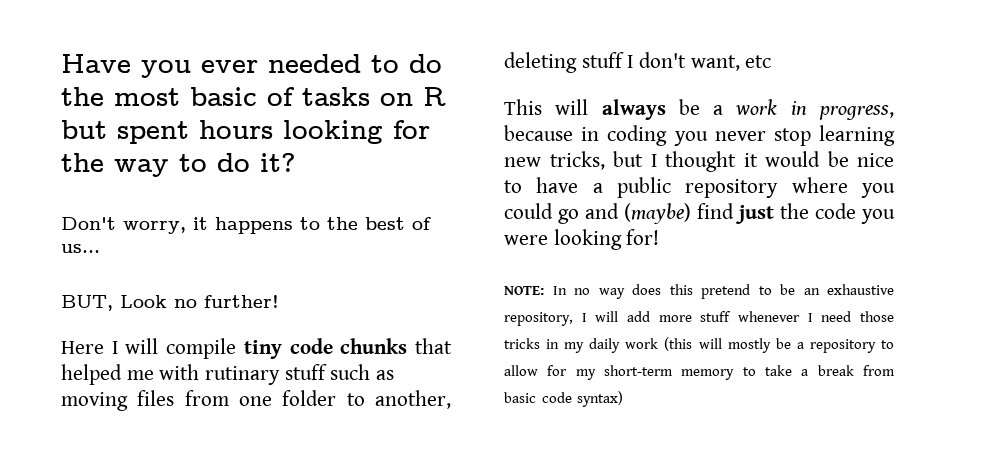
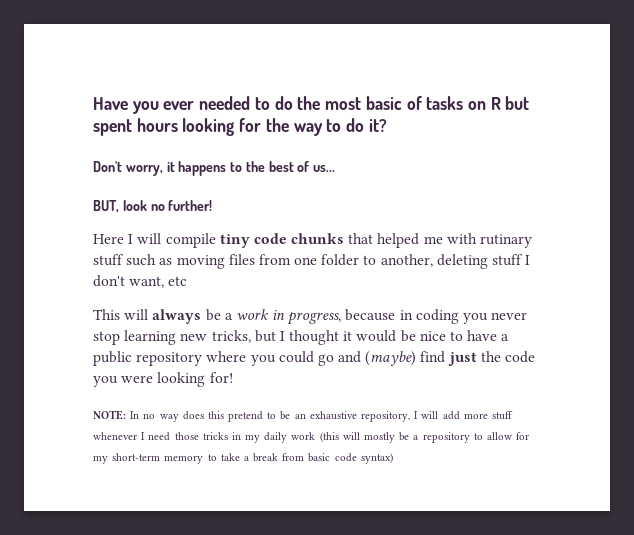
- BUT, Look no further!
+ BUT, look no further!

